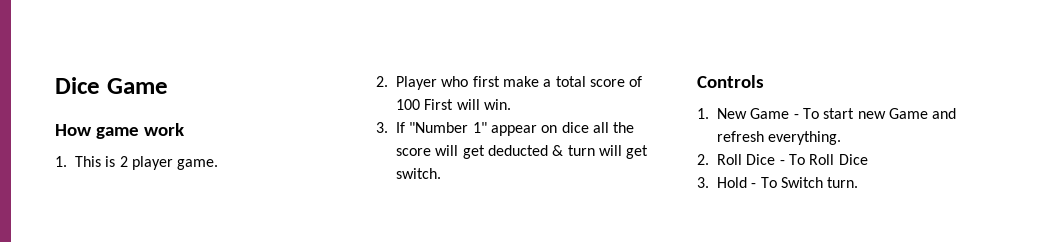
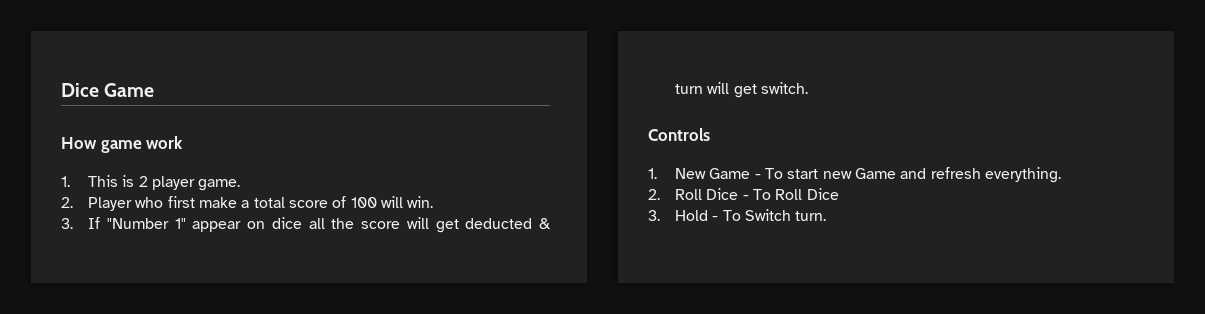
- 2. Player who first make a total score of 100 First will win.
+ 2. Player who first make a total score of 100 will win.

